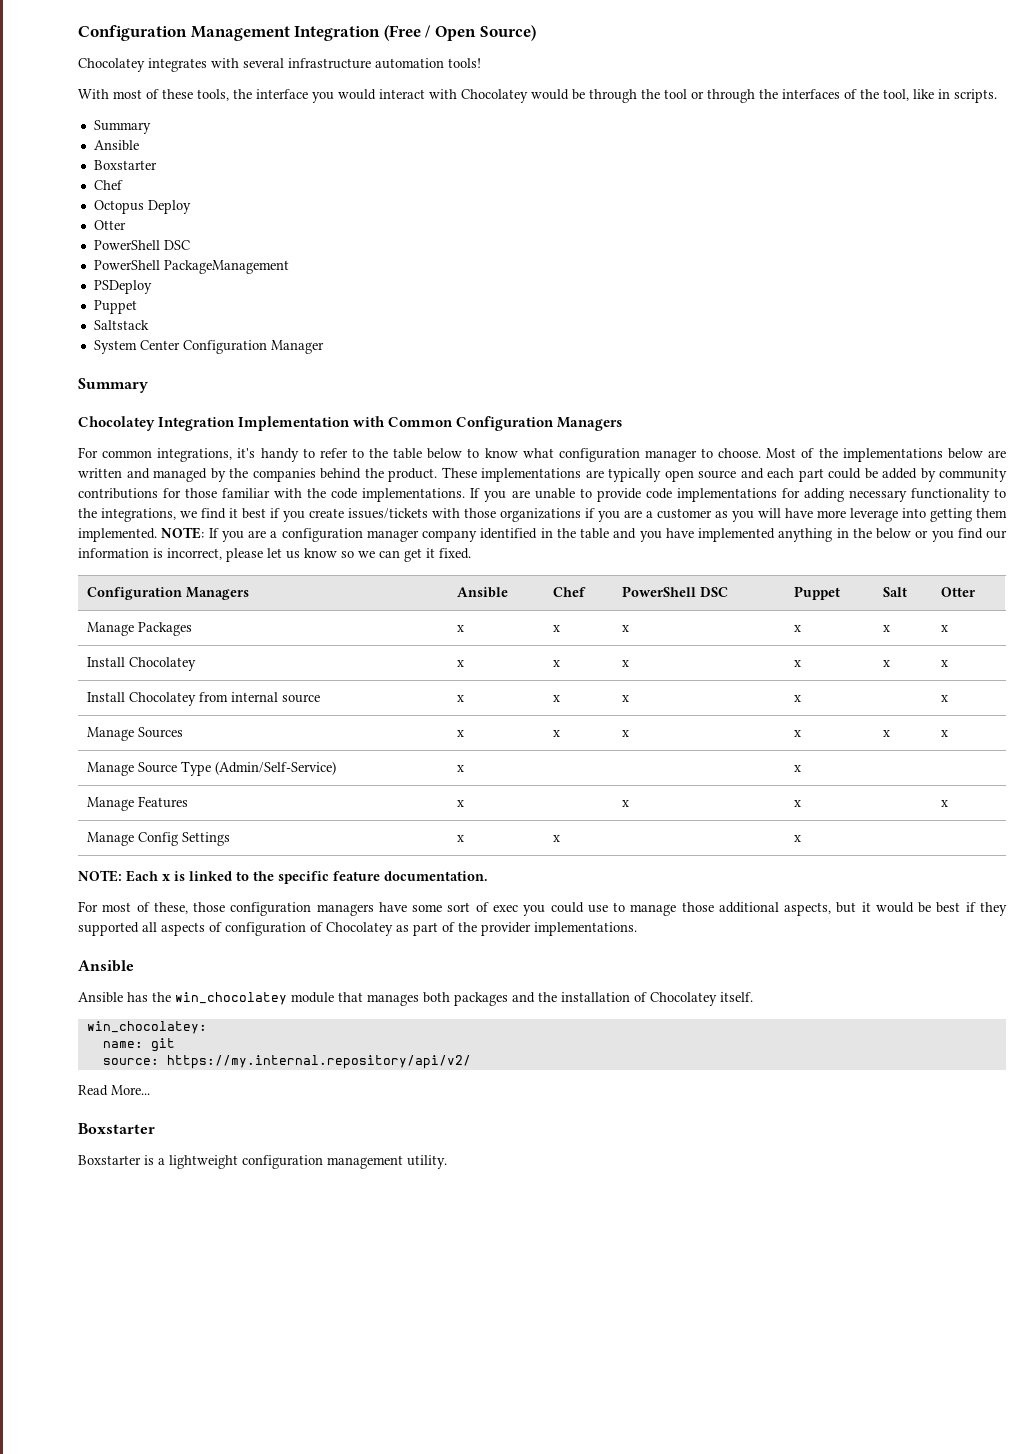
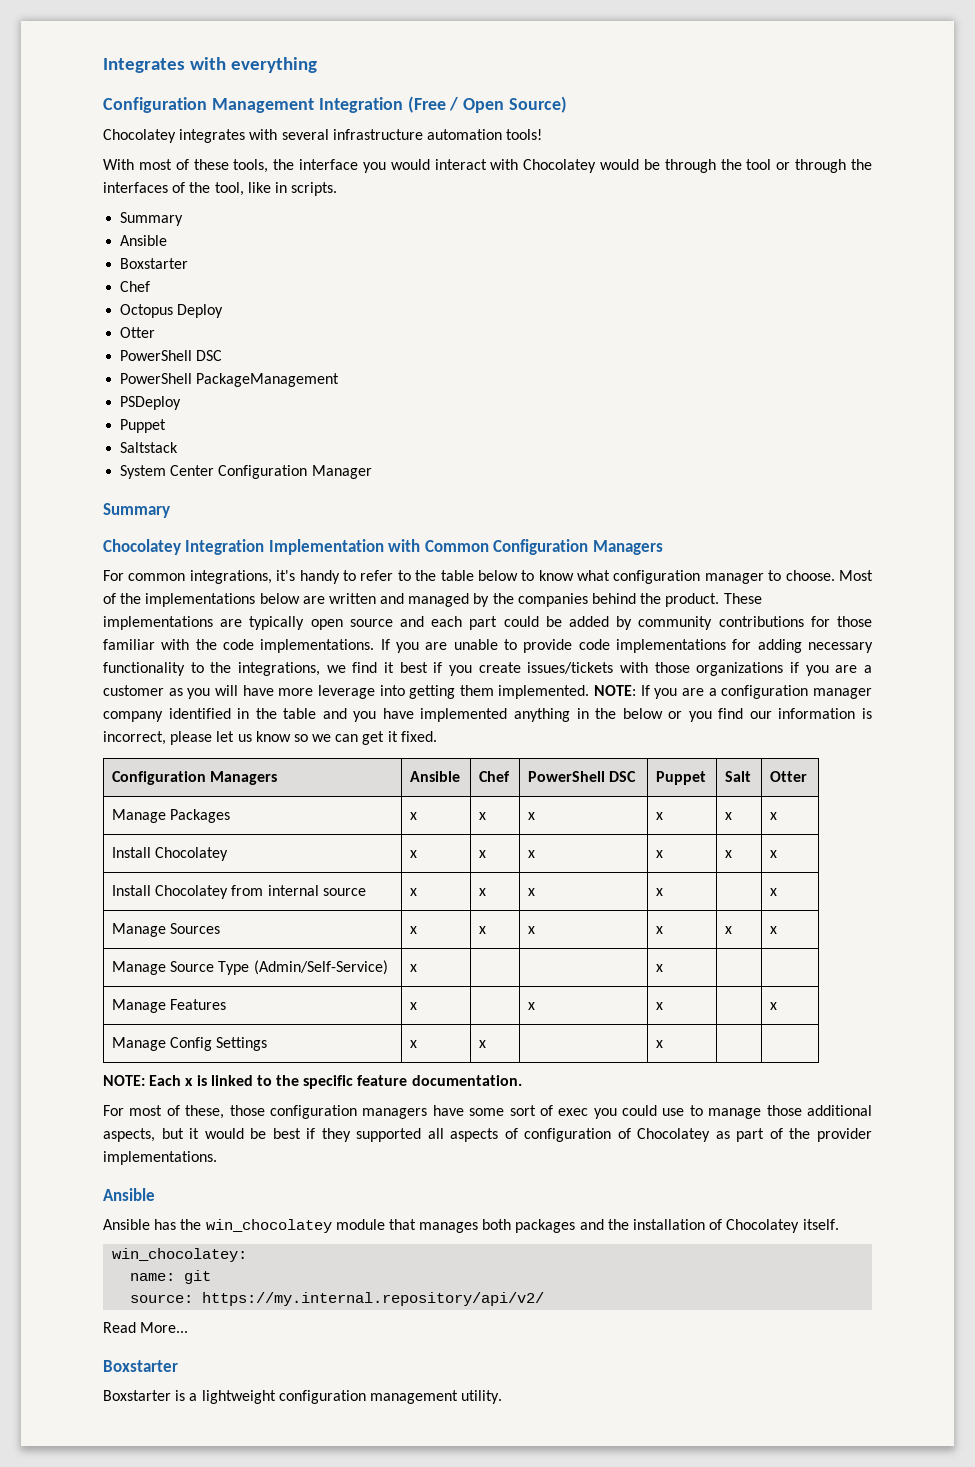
+ Integrates with everything

